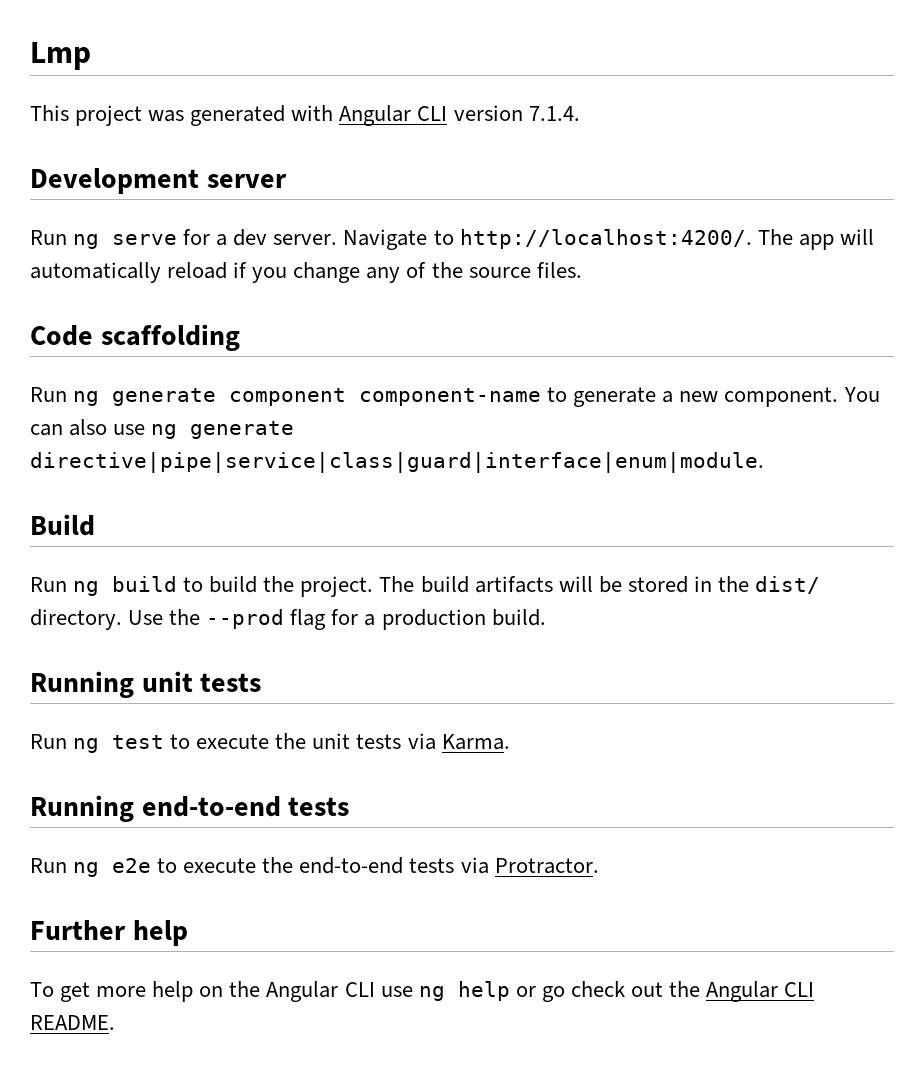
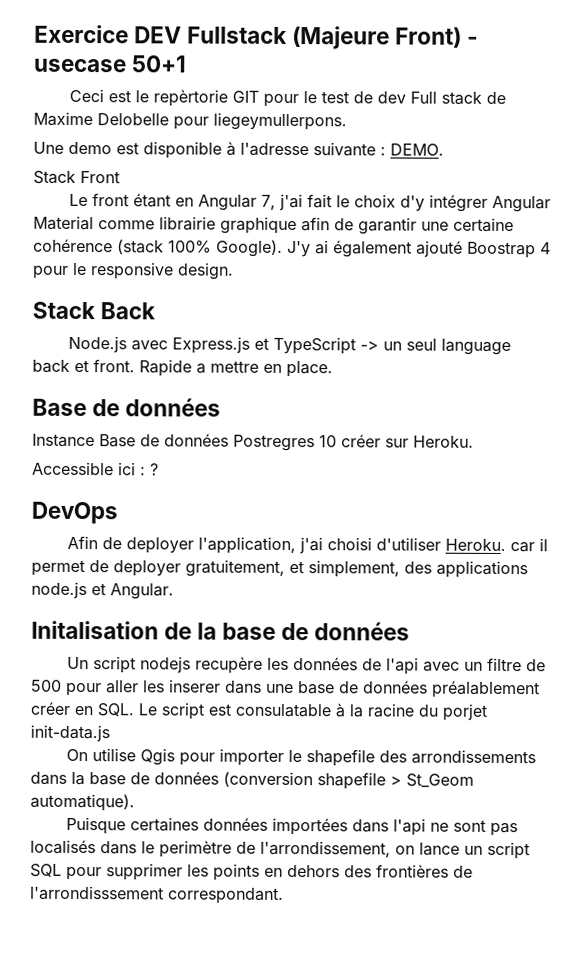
- Lmp
- This project was generated with Angular CLI version 7.1.4.
- Development server
- Run ng serve for a dev server. Navigate to http://localhost:4200/. The app will automatically reload if you change any of the source files.
- Code scaffolding
- Run ng generate component component-name to generate a new component. You can also use ng generate directive|pipe|service|class|guard|interface|enum|module.
- Build
- Run ng build to build the project. The build artifacts will be stored in the dist/ directory. Use the --prod flag for a production build.
- Running unit tests
- Run ng test to execute the unit tests via Karma.
- Running end-to-end tests
- Run ng e2e to execute the end-to-end tests via Protractor.
- Further help
- To get more help on the Angular CLI use ng help or go check out the Angular CLI README.
+ Exercice DEV Fullstack (Majeure Front) - usecase 50+1
+ Ceci est le repèrtorie GIT pour le test de dev Full stack de Maxime Delobelle pour liegeymullerpons.
+ Une demo est disponible à l'adresse suivante : DEMO.
+ Stack Front
+ Le front étant en Angular 7, j'ai fait le choix d'y intégrer Angular Material comme librairie graphique afin de garantir une certaine cohérence (stack 100% Google). J'y ai également ajouté Boostrap 4 pour le responsive design.
+ Stack Back
+ Node.js avec Express.js et TypeScript -> un seul language back et front. Rapide a mettre en place.
+ Base de données
+ Instance Base de données Postregres 10 créer sur Heroku.
+ Accessible ici : ?
+ DevOps
+ Afin de deployer l'application, j'ai choisi d'utiliser Heroku. car il permet de deployer gratuitement, et simplement, des applications node.js et Angular.
+ Initalisation de la base de données
+ Un script nodejs recupère les données de l'api avec un filtre de 500 pour aller les inserer dans une base de données préalablement créer en SQL. Le script est consulatable à la racine du porjet init-data.js
+ On utilise Qgis pour importer le shapefile des arrondissements dans la base de données (conversion shapefile > St_Geom automatique).
+ Puisque certaines données importées dans l'api ne sont pas localisés dans le perimètre de l'arrondissement, on lance un script SQL pour supprimer les points en dehors des frontières de l'arrondisssement correspondant.

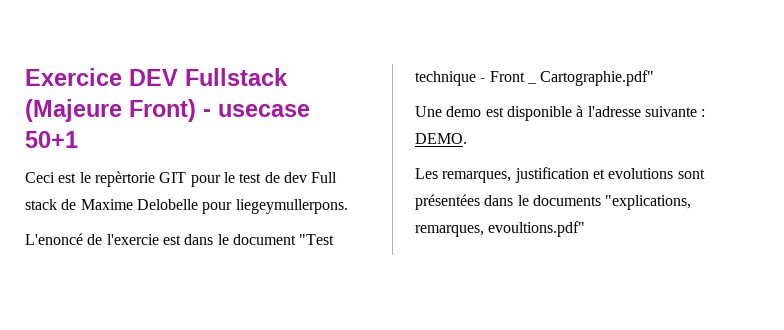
+ L'enoncé de l'exercie est dans le document "Test technique - Front _ Cartographie.pdf"
- Stack Front
- Le front étant en Angular 7, j'ai fait le choix d'y intégrer Angular Material comme librairie graphique afin de garantir une certaine cohérence (stack 100% Google). J'y ai également ajouté Boostrap 4 pour le responsive design.
- Stack Back
- Node.js avec Express.js et TypeScript -> un seul language back et front. Rapide a mettre en place.
- Base de données
- Instance Base de données Postregres 10 créer sur Heroku.
- Accessible ici : ?
- DevOps
- Afin de deployer l'application, j'ai choisi d'utiliser Heroku. car il permet de deployer gratuitement, et simplement, des applications node.js et Angular.
- Initalisation de la base de données
- Un script nodejs recupère les données de l'api avec un filtre de 500 pour aller les inserer dans une base de données préalablement créer en SQL. Le script est consulatable à la racine du porjet init-data.js
- On utilise Qgis pour importer le shapefile des arrondissements dans la base de données (conversion shapefile > St_Geom automatique).
- Puisque certaines données importées dans l'api ne sont pas localisés dans le perimètre de l'arrondissement, on lance un script SQL pour supprimer les points en dehors des frontières de l'arrondisssement correspondant.
+ Les remarques, justification et evolutions sont présentées dans le documents "explications, remarques, evoultions.pdf"

